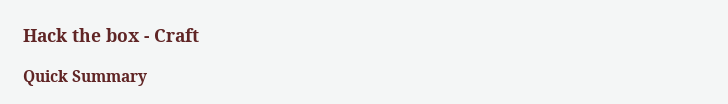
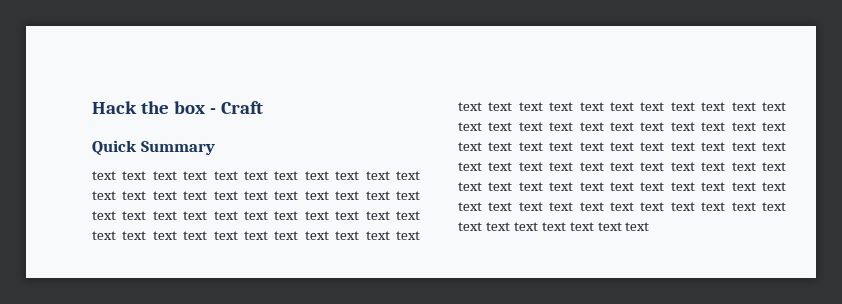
+ text text text text text text text text text text text text text text text text text text text text text text text text text text text text text text text text text text text text text text text text text text text text text text text text text text text text text text text text text text text text text text text text text text text text text text text text text text text text text text text text text text text text text text text text text text text text text text text text text text text text text text text text text text text text text text text text text text text text text

